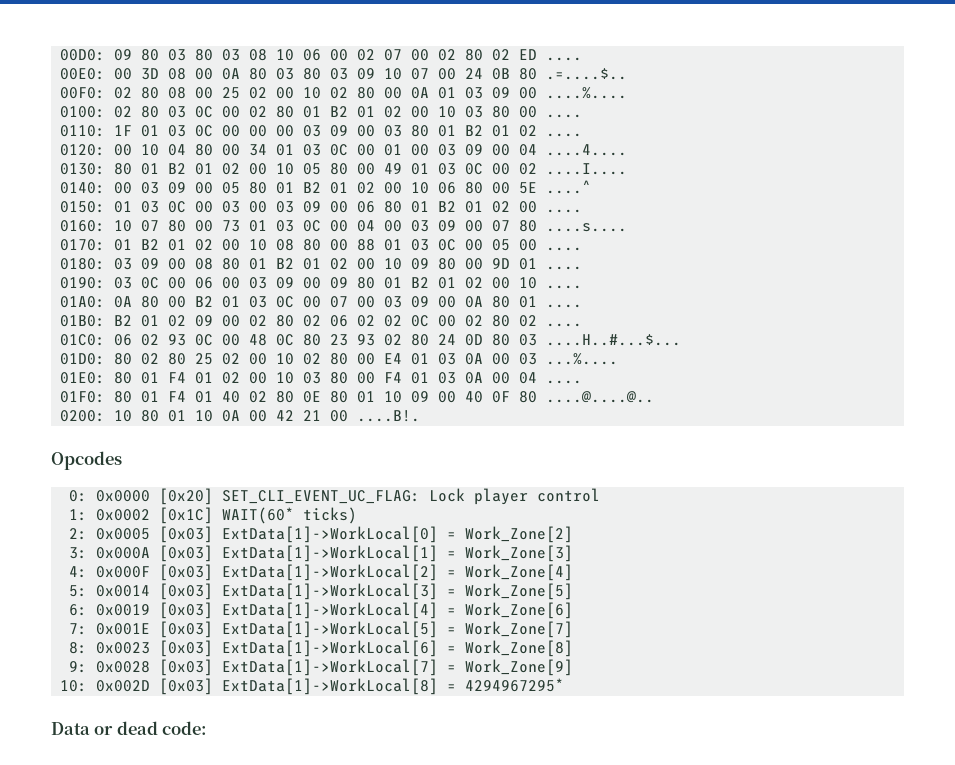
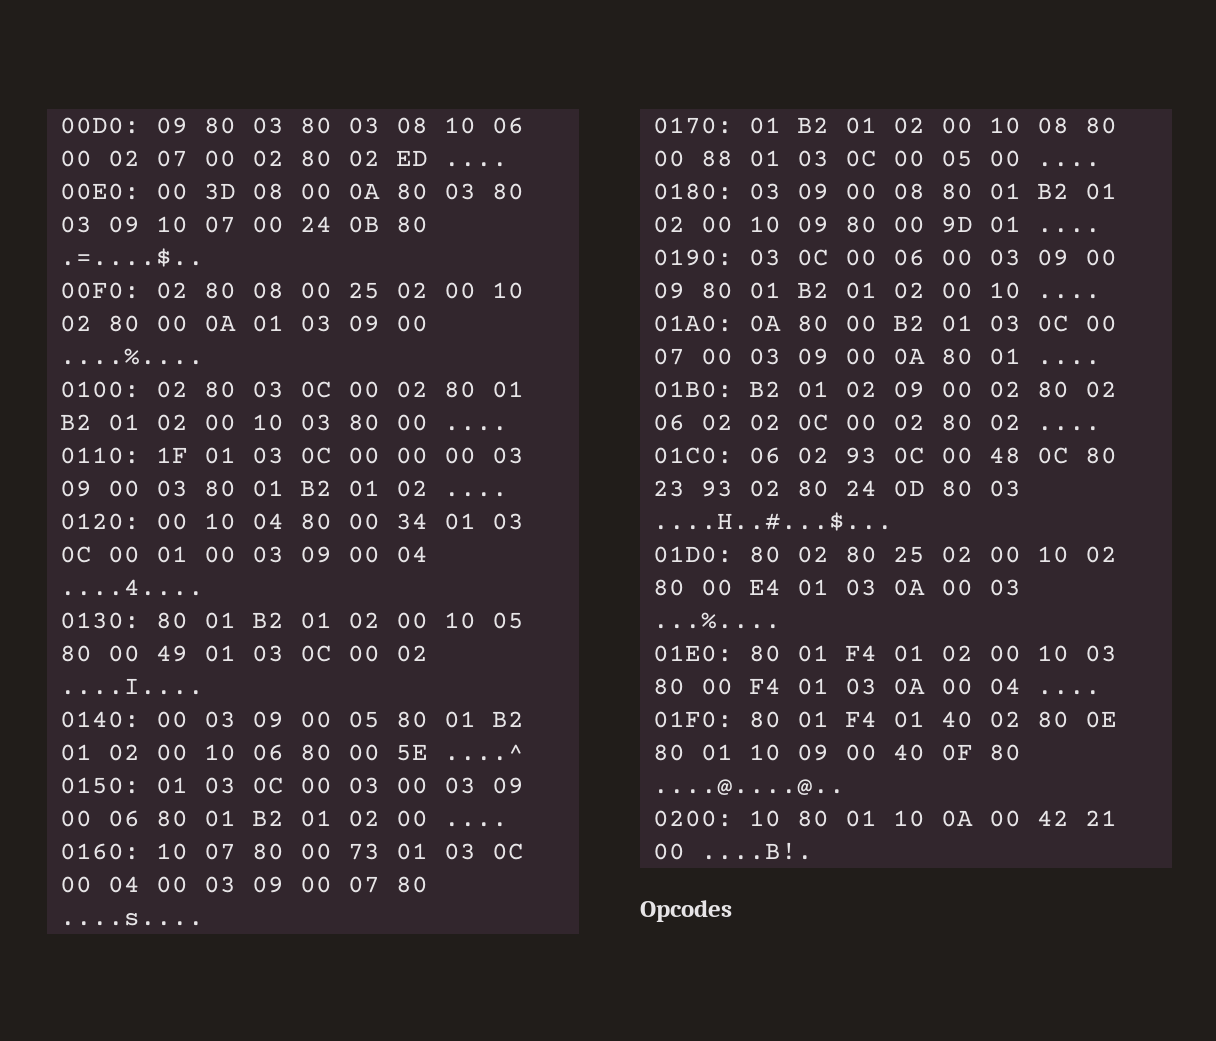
- 0: 0x0000 [0x20] SET_CLI_EVENT_UC_FLAG: Lock player control
- 1: 0x0002 [0x1C] WAIT(60* ticks)
- 2: 0x0005 [0x03] ExtData[1]->WorkLocal[0] = Work_Zone[2]
- 3: 0x000A [0x03] ExtData[1]->WorkLocal[1] = Work_Zone[3]
- 4: 0x000F [0x03] ExtData[1]->WorkLocal[2] = Work_Zone[4]
- 5: 0x0014 [0x03] ExtData[1]->WorkLocal[3] = Work_Zone[5]
- 6: 0x0019 [0x03] ExtData[1]->WorkLocal[4] = Work_Zone[6]
- 7: 0x001E [0x03] ExtData[1]->WorkLocal[5] = Work_Zone[7]
- 8: 0x0023 [0x03] ExtData[1]->WorkLocal[6] = Work_Zone[8]
- 9: 0x0028 [0x03] ExtData[1]->WorkLocal[7] = Work_Zone[9]
- 10: 0x002D [0x03] ExtData[1]->WorkLocal[8] = 4294967295*
- Data or dead code:

